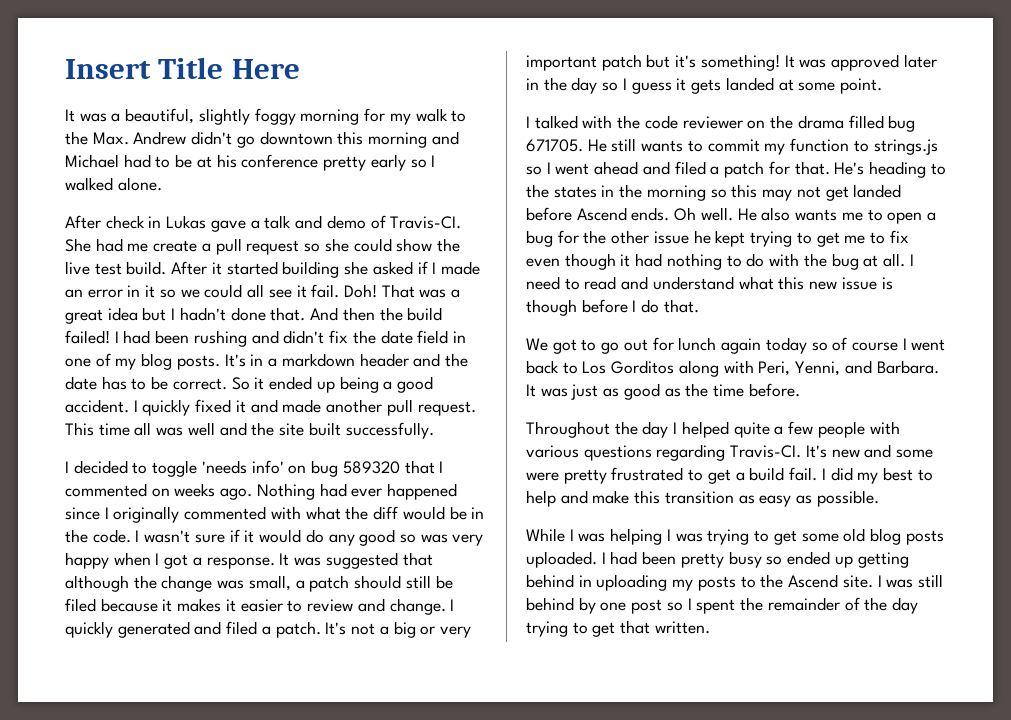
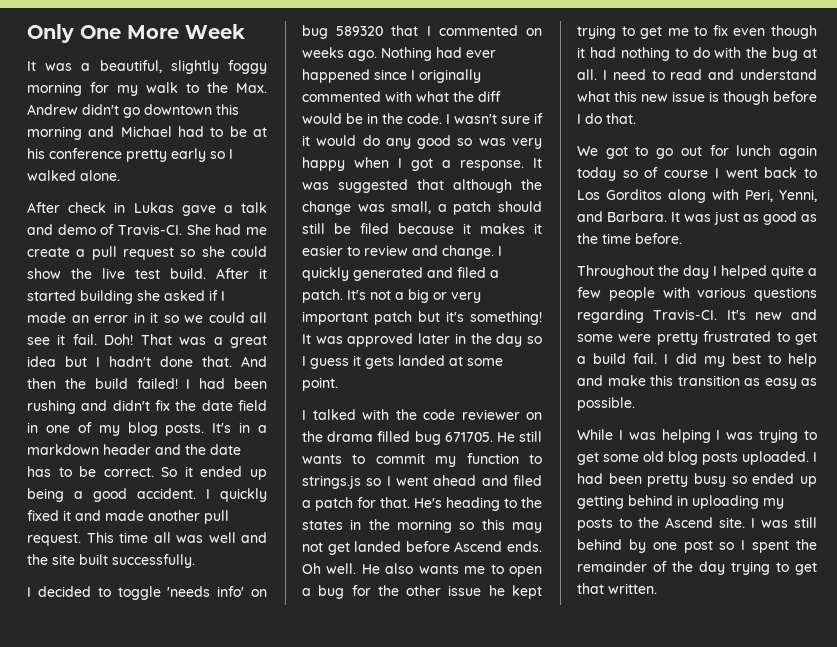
- Insert Title Here
+ Only One More Week

